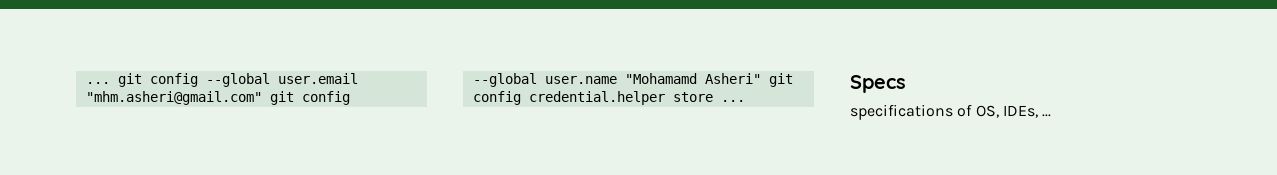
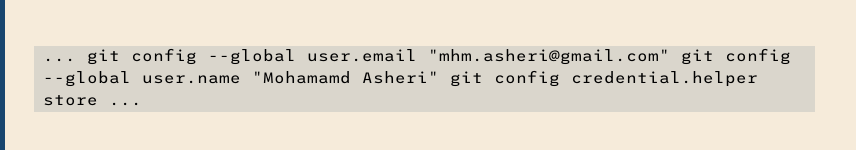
- Specs
- specifications of OS, IDEs, ...

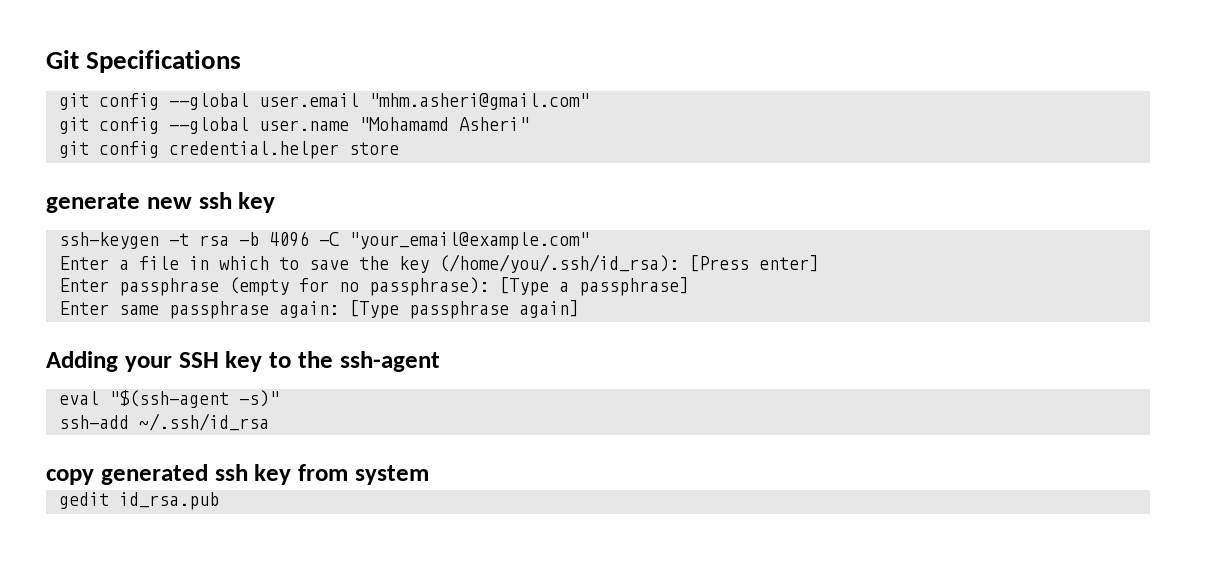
- ... git config --global user.email "mhm.asheri@gmail.com" git config --global user.name "Mohamamd Asheri" git config credential.helper store ...
+ Git Specifications
+ git config --global user.email "mhm.asheri@gmail.com"
+ git config --global user.name "Mohamamd Asheri"
+ git config credential.helper store
+ generate new ssh key
+ ssh-keygen -t rsa -b 4096 -C "your_email@example.com"
+ Enter a file in which to save the key (/home/you/.ssh/id_rsa): [Press enter]
+ Enter passphrase (empty for no passphrase): [Type a passphrase]
+ Enter same passphrase again: [Type passphrase again]
+ Adding your SSH key to the ssh-agent
+ eval "$(ssh-agent -s)"
+ ssh-add ~/.ssh/id_rsa
+ copy generated ssh key from system
+ gedit id_rsa.pub

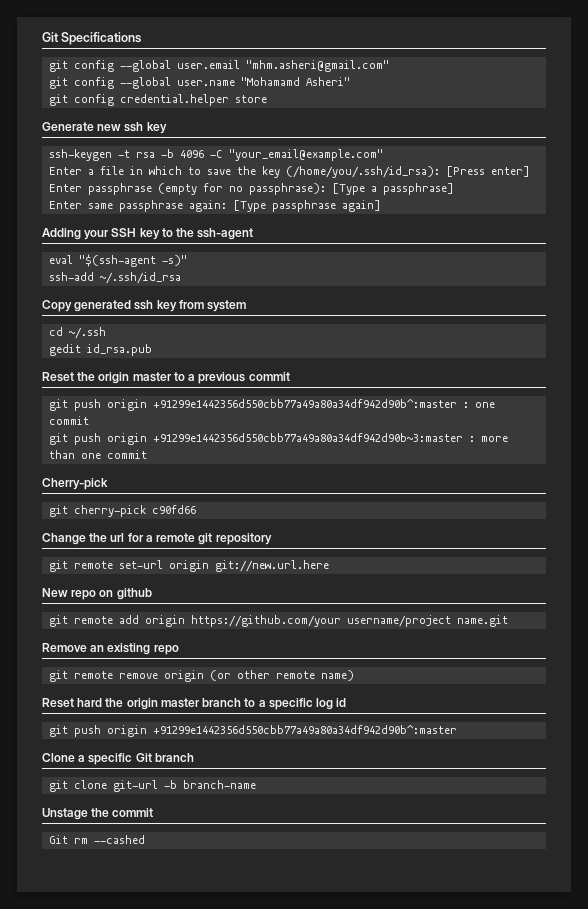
- generate new ssh key
+ Generate new ssh key
- copy generated ssh key from system
+ Copy generated ssh key from system
+ cd ~/.ssh
+ Reset the origin master to a previous commit
+ git push origin +91299e1442356d550cbb77a49a80a34df942d90b^:master : one commit
+ git push origin +91299e1442356d550cbb77a49a80a34df942d90b~3:master : more than one commit
+ Cherry-pick
+ git cherry-pick c90fd66
+ Change the url for a remote git repository
+ git remote set-url origin git://new.url.here
+ New repo on github
+ git remote add origin https://github.com/your username/project name.git
+ Remove an existing repo
+ git remote remove origin (or other remote name)
+ Reset hard the origin master branch to a specific log id
+ git push origin +91299e1442356d550cbb77a49a80a34df942d90b^:master
+ Clone a specific Git branch
+ git clone git-url -b branch-name
+ Unstage the commit
+ Git rm --cashed

